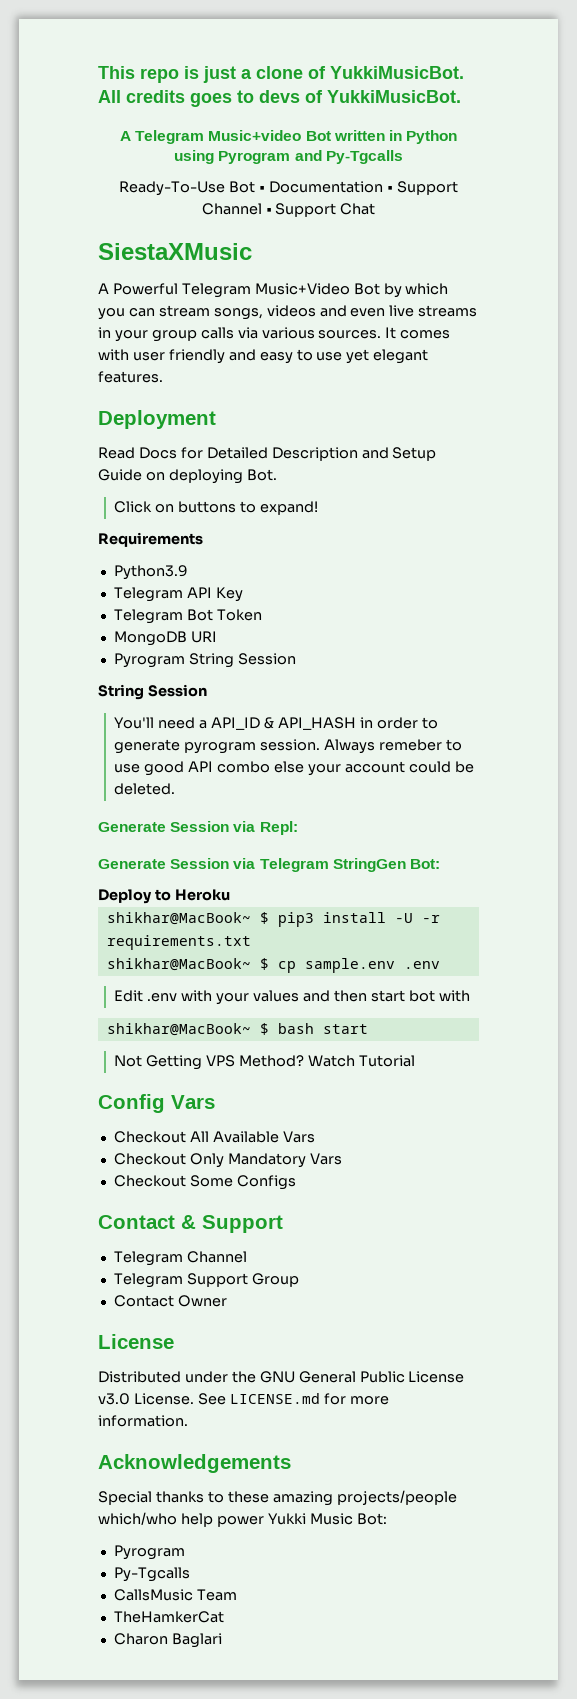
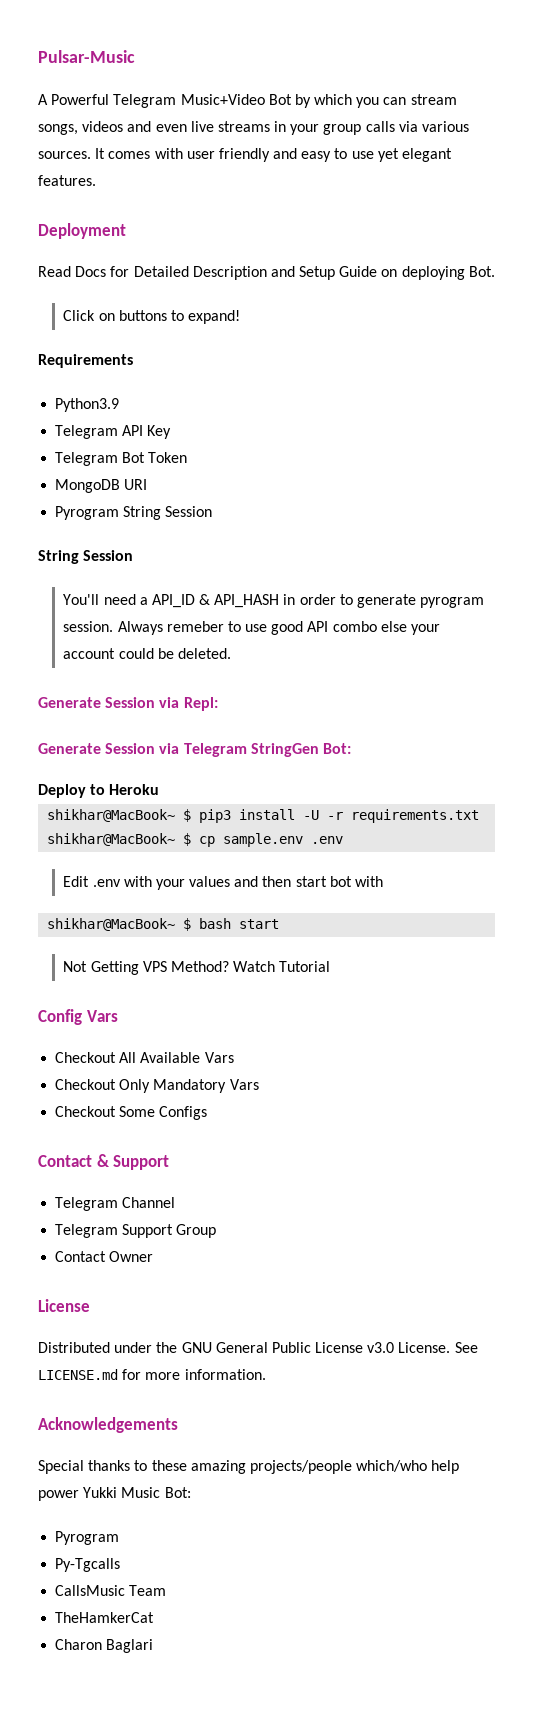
- This repo is just a clone of YukkiMusicBot. All credits goes to devs of YukkiMusicBot.
- A Telegram Music+video Bot written in Python using Pyrogram and Py-Tgcalls
- Ready-To-Use Bot • Documentation • Support Channel • Support Chat
- SiestaXMusic
+ Pulsar-Music

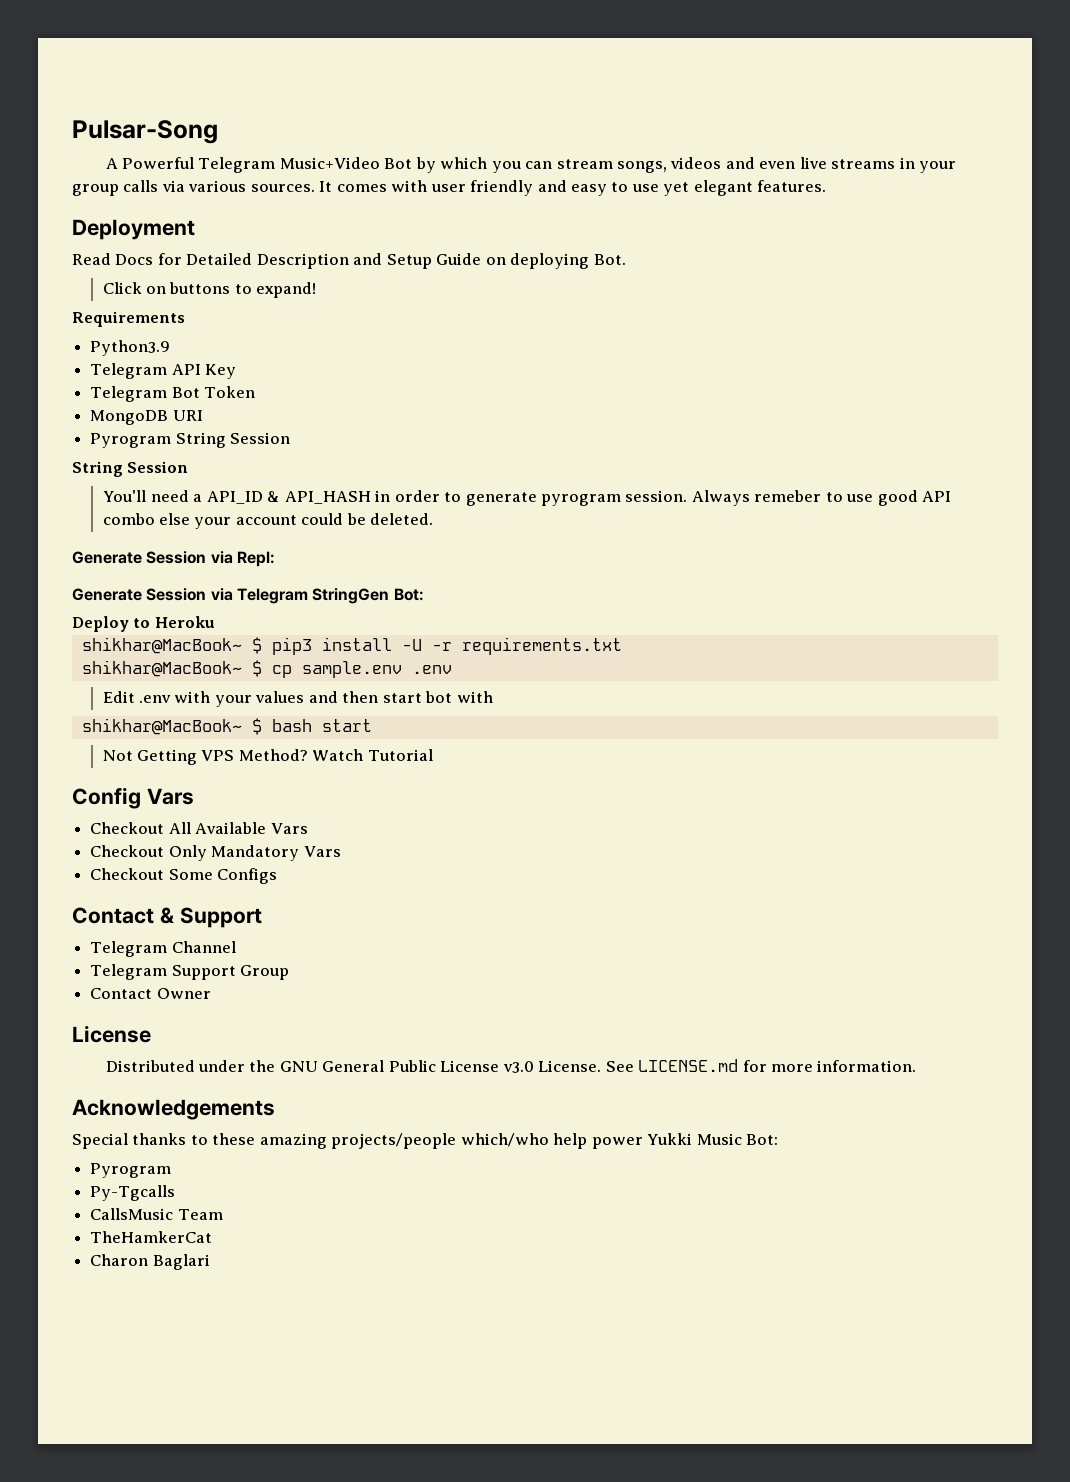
- Pulsar-Music
+ Pulsar-Song

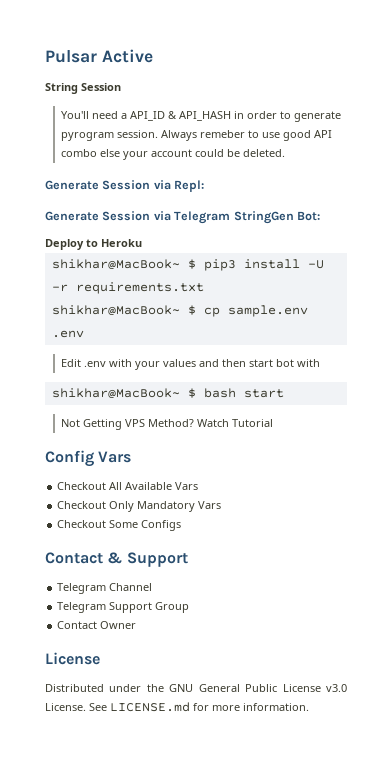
- Pulsar-Song
- A Powerful Telegram Music+Video Bot by which you can stream songs, videos and even live streams in your group calls via various sources. It comes with user friendly and easy to use yet elegant features.
- Deployment
- Read Docs for Detailed Description and Setup Guide on deploying Bot.
- Click on buttons to expand!
- Requirements
- Python3.9
- Telegram API Key
- Telegram Bot Token
- MongoDB URI
- Pyrogram String Session
+ Pulsar Active
- Acknowledgements
- Special thanks to these amazing projects/people which/who help power Yukki Music Bot:
- Pyrogram
- Py-Tgcalls
- CallsMusic Team
- TheHamkerCat
- Charon Baglari

